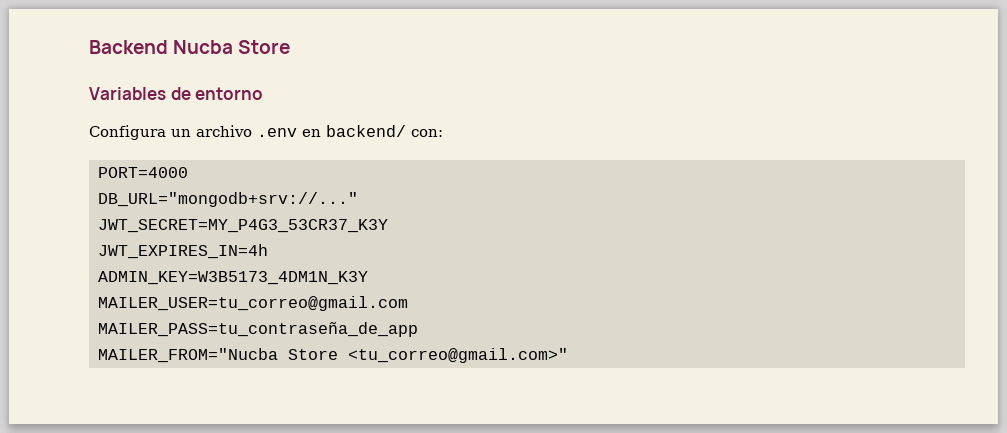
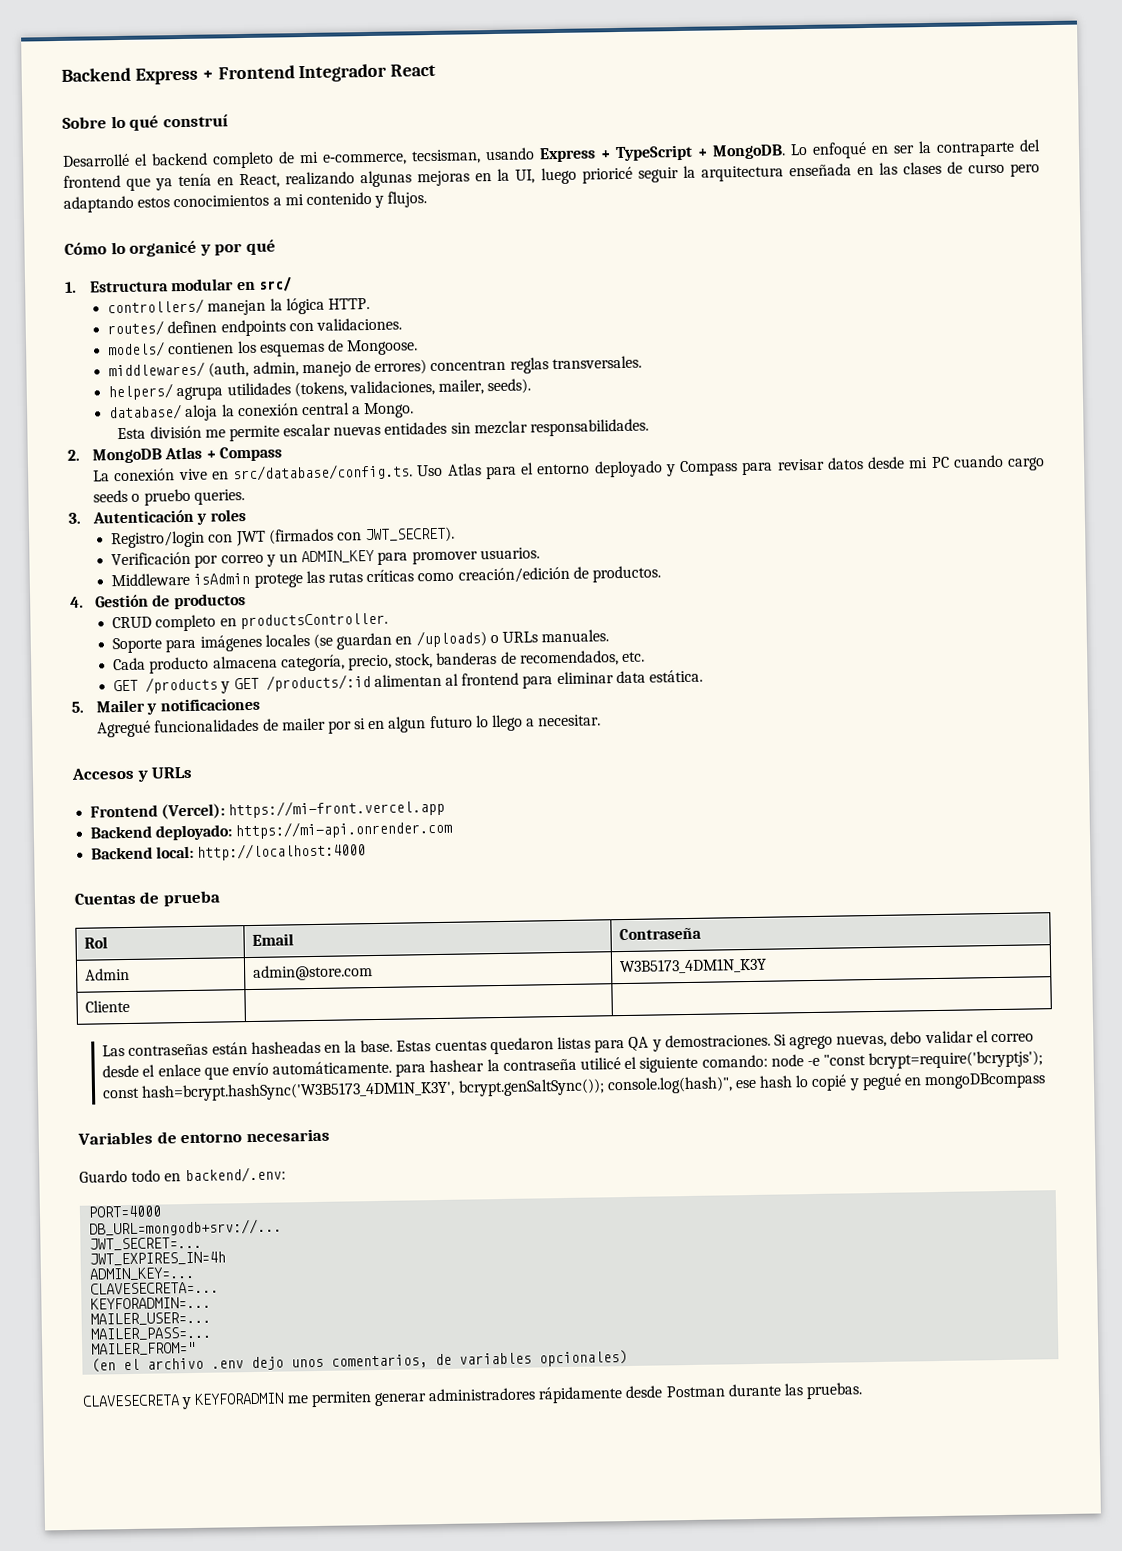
- Backend Nucba Store
- Variables de entorno
- Configura un archivo .env en backend/ con:
+ Backend Express + Frontend Integrador React
+ Sobre lo qué construí
+ Desarrollé el backend completo de mi e‑commerce, tecsisman, usando Express + TypeScript + MongoDB. Lo enfoqué en ser la contraparte del frontend que ya tenía en React, realizando algunas mejoras en la UI, luego prioricé seguir la arquitectura enseñada en las clases de curso pero adaptando estos conocimientos a mi contenido y flujos.
+ Cómo lo organicé y por qué
+ 1. Estructura modular en src/
+ controllers/ manejan la lógica HTTP.
+ routes/ definen endpoints con validaciones.
+ models/ contienen los esquemas de Mongoose.
+ middlewares/ (auth, admin, manejo de errores) concentran reglas transversales.
+ helpers/ agrupa utilidades (tokens, validaciones, mailer, seeds).
+ database/ aloja la conexión central a Mongo.
+ Esta división me permite escalar nuevas entidades sin mezclar responsabilidades.
+ 2. MongoDB Atlas + Compass
+ La conexión vive en src/database/config.ts. Uso Atlas para el entorno deployado y Compass para revisar datos desde mi PC cuando cargo seeds o pruebo queries.
+ 3. Autenticación y roles
+ Registro/login con JWT (firmados con JWT_SECRET).
+ Verificación por correo y un ADMIN_KEY para promover usuarios.
+ Middleware isAdmin protege las rutas críticas como creación/edición de productos.
+ 4. Gestión de productos
+ CRUD completo en productsController.
+ Soporte para imágenes locales (se guardan en /uploads) o URLs manuales.
+ Cada producto almacena categoría, precio, stock, banderas de recomendados, etc.
+ GET /products y GET /products/:id alimentan al frontend para eliminar data estática.
+ 5. Mailer y notificaciones
+ Agregué funcionalidades de mailer por si en algun futuro lo llego a necesitar.
+ Accesos y URLs
+ Frontend (Vercel): https://mi-front.vercel.app
+ Backend deployado: https://mi-api.onrender.com
+ Backend local: http://localhost:4000
+ Cuentas de prueba
+ Rol | Email | Contraseña
+ Admin | admin@store.com | W3B5173_4DM1N_K3Y
+ Cliente | |
+ Las contraseñas están hasheadas en la base. Estas cuentas quedaron listas para QA y demostraciones. Si agrego nuevas, debo validar el correo desde el enlace que envío automáticamente. para hashear la contraseña utilicé el siguiente comando: node -e "const bcrypt=require('bcryptjs'); const hash=bcrypt.hashSync('W3B5173_4DM1N_K3Y', bcrypt.genSaltSync()); console.log(hash)", ese hash lo copié y pegué en mongoDBcompass
+ Variables de entorno necesarias
+ Guardo todo en backend/.env:
- DB_URL="mongodb+srv://..."
- JWT_SECRET=MY_P4G3_53CR37_K3Y
+ DB_URL=mongodb+srv://...
+ JWT_SECRET=...
- ADMIN_KEY=W3B5173_4DM1N_K3Y
- MAILER_USER=tu_correo@gmail.com
- MAILER_PASS=tu_contraseña_de_app
- MAILER_FROM="Nucba Store <tu_correo@gmail.com>"
+ ADMIN_KEY=...
+ CLAVESECRETA=...
+ KEYFORADMIN=...
+ MAILER_USER=...
+ MAILER_PASS=...
+ MAILER_FROM="
+ (en el archivo .env dejo unos comentarios, de variables opcionales)
+ CLAVESECRETA y KEYFORADMIN me permiten generar administradores rápidamente desde Postman durante las pruebas.

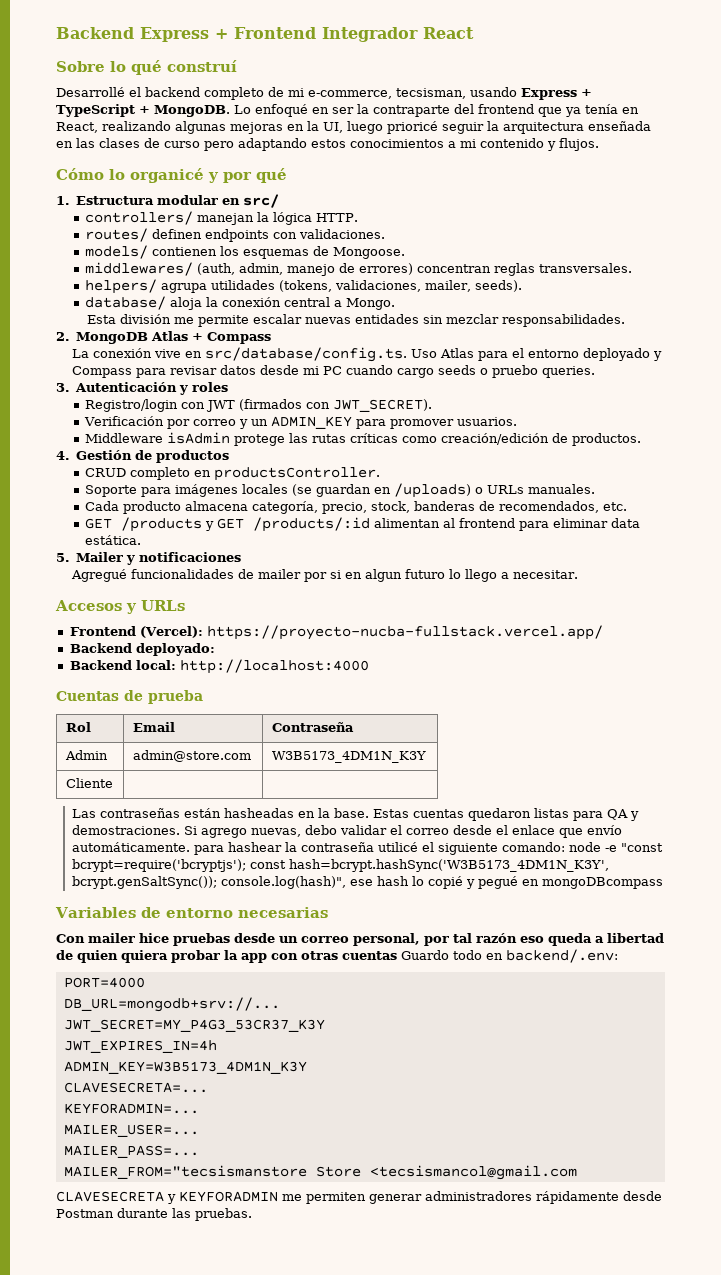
- Frontend (Vercel): https://mi-front.vercel.app
+ Frontend (Vercel): https://proyecto-nucba-fullstack.vercel.app/
- Backend deployado: https://mi-api.onrender.com
+ Backend deployado:
- Guardo todo en backend/.env:
+ Con mailer hice pruebas desde un correo personal, por tal razón eso queda a libertad de quien quiera probar la app con otras cuentas Guardo todo en backend/.env:
- JWT_SECRET=...
+ JWT_SECRET=MY_P4G3_53CR37_K3Y
- ADMIN_KEY=...
+ ADMIN_KEY=W3B5173_4DM1N_K3Y
- MAILER_FROM="
- (en el archivo .env dejo unos comentarios, de variables opcionales)
+ MAILER_FROM="tecsismanstore Store <tecsismancol@gmail.com

